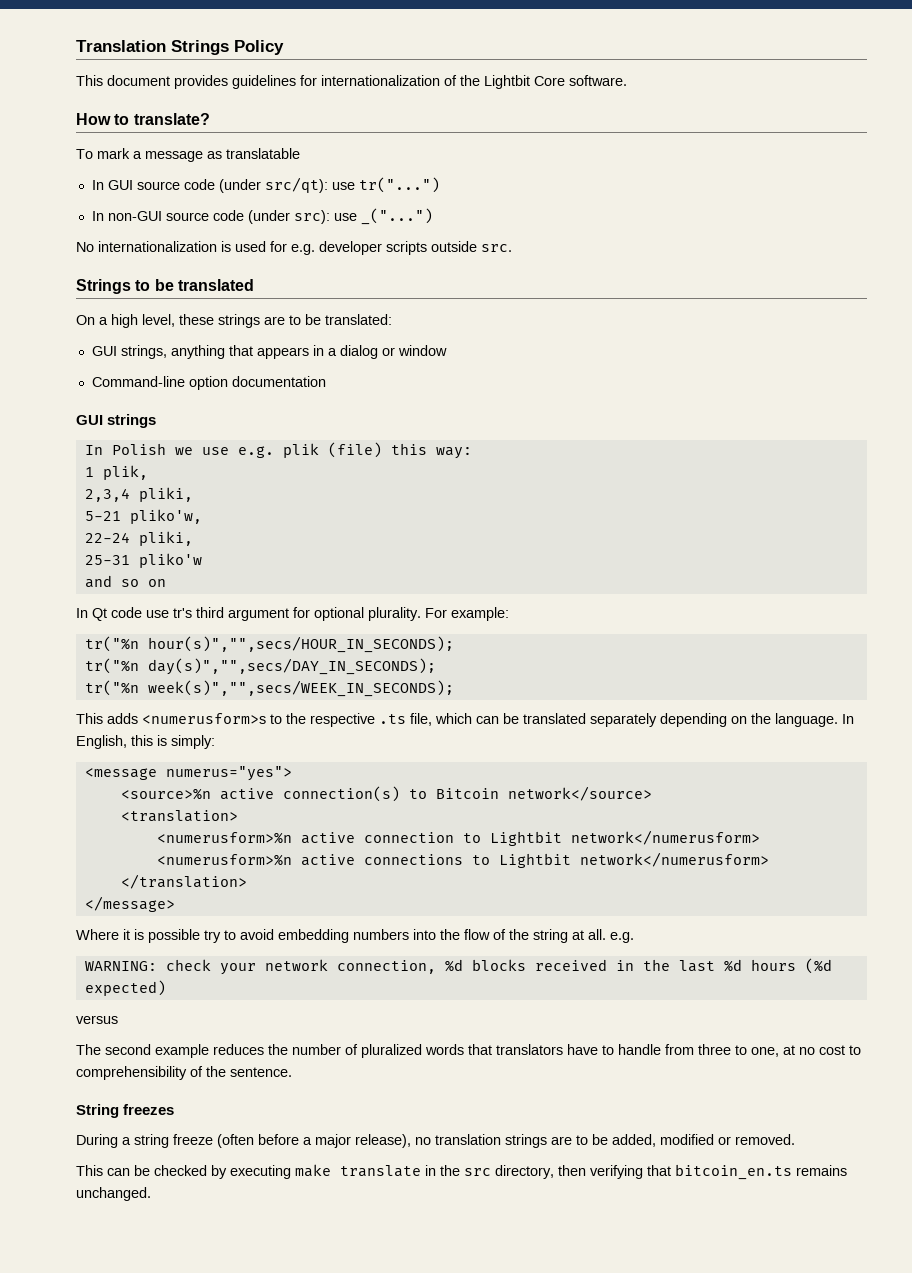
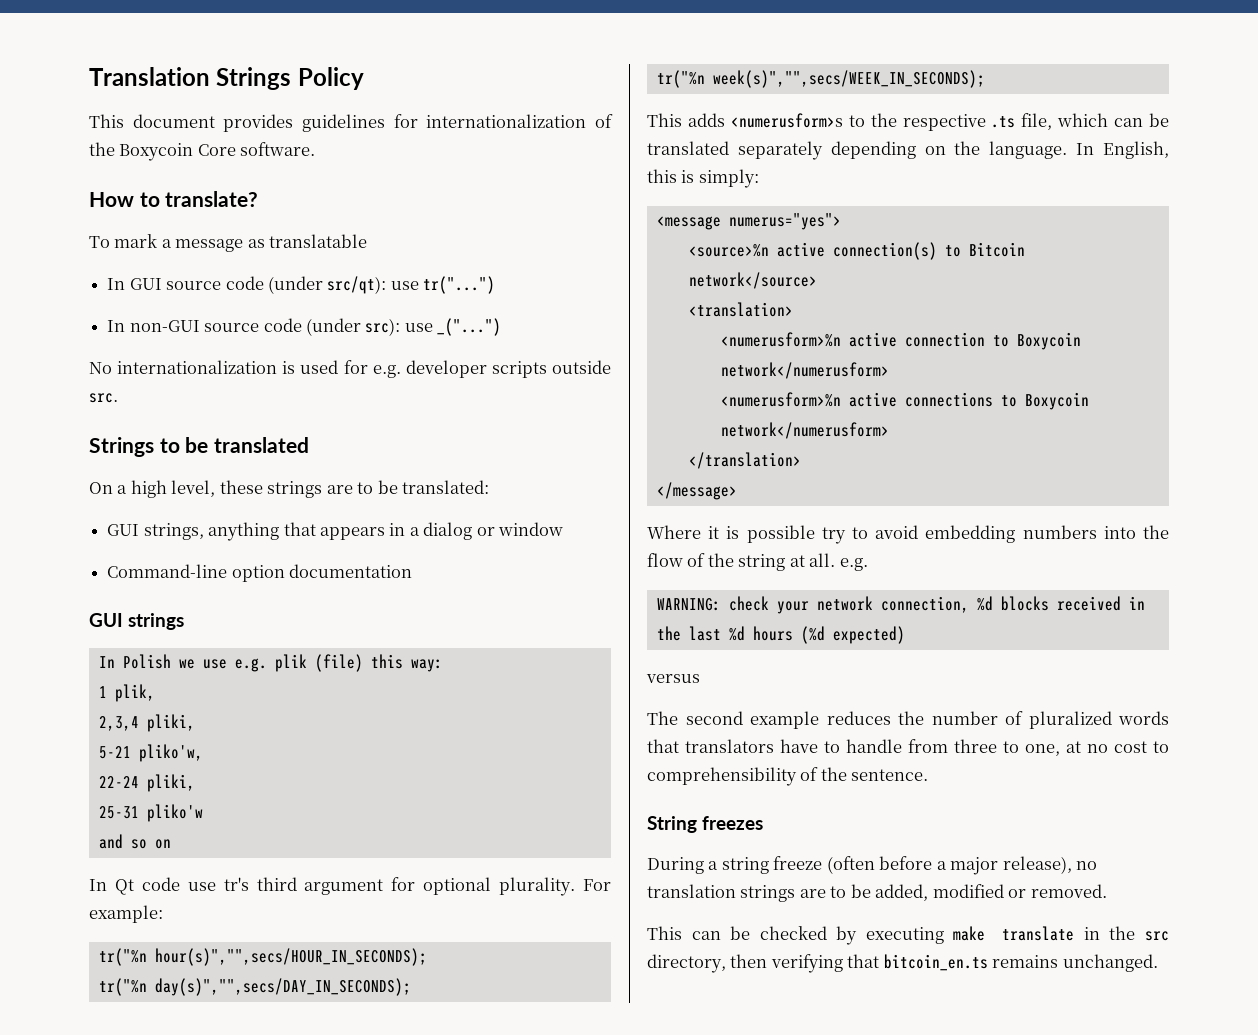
- This document provides guidelines for internationalization of the Lightbit Core software.
+ This document provides guidelines for internationalization of the Boxycoin Core software.
- <numerusform>%n active connection to Lightbit network</numerusform>
+ <numerusform>%n active connection to Boxycoin network</numerusform>
- <numerusform>%n active connections to Lightbit network</numerusform>
+ <numerusform>%n active connections to Boxycoin network</numerusform>

